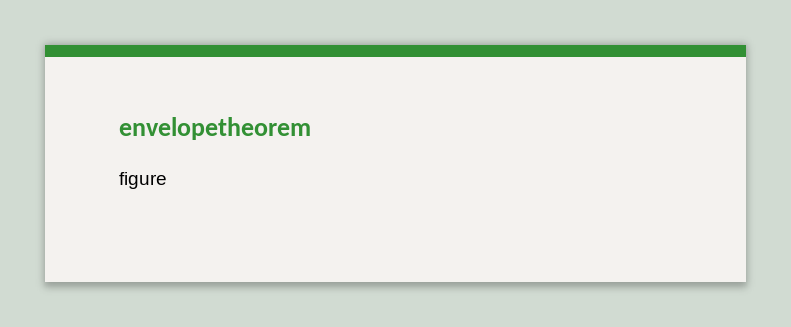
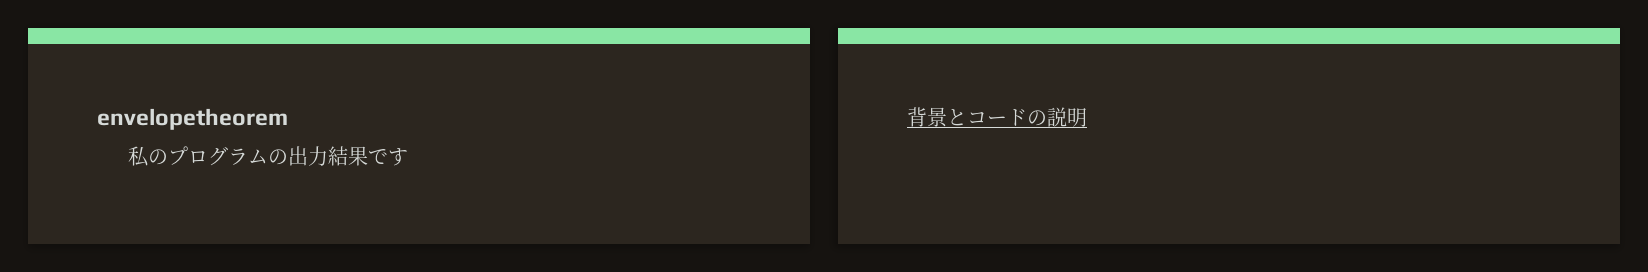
- figure
+ 私のプログラムの出力結果です
+ 背景とコードの説明

